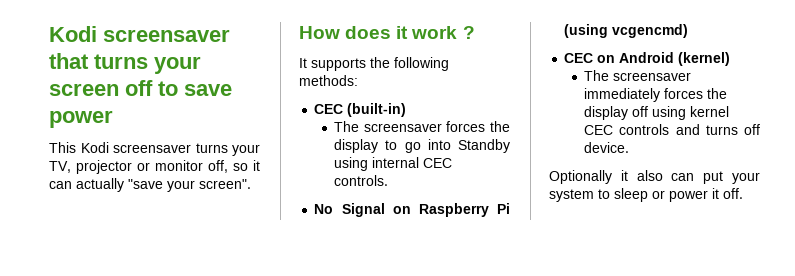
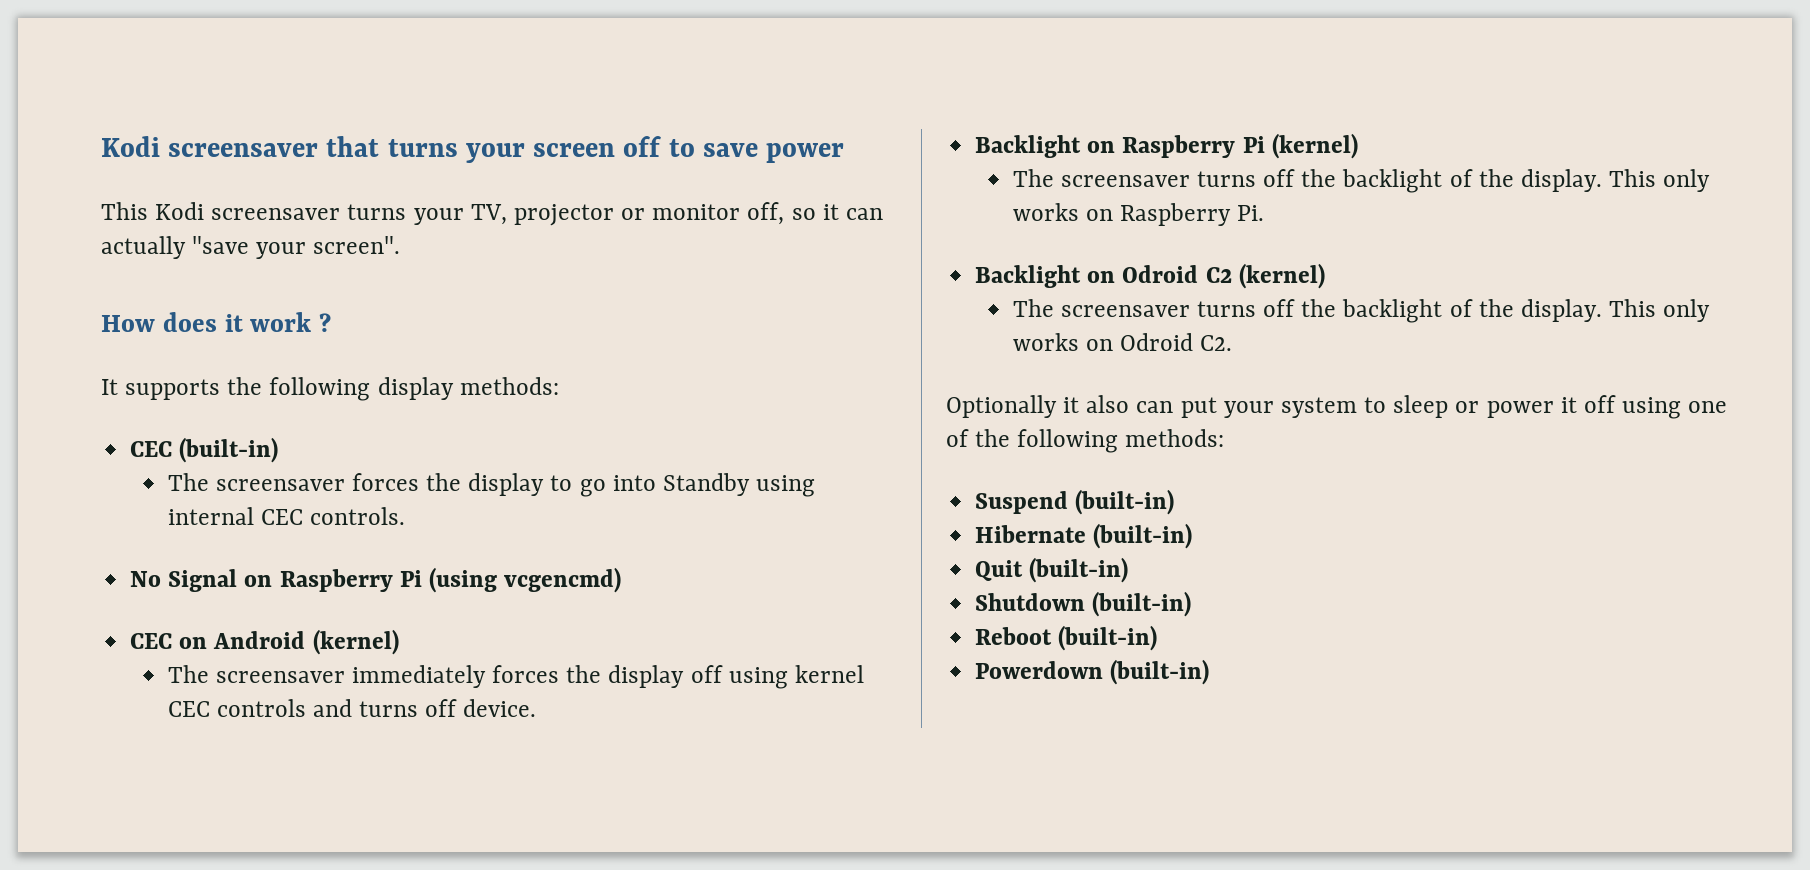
- It supports the following methods:
+ It supports the following display methods:
+ Backlight on Raspberry Pi (kernel)
+ The screensaver turns off the backlight of the display. This only works on Raspberry Pi.
+ Backlight on Odroid C2 (kernel)
+ The screensaver turns off the backlight of the display. This only works on Odroid C2.
- Optionally it also can put your system to sleep or power it off.
+ Optionally it also can put your system to sleep or power it off using one of the following methods:
+ Suspend (built-in)
+ Hibernate (built-in)
+ Quit (built-in)
+ Shutdown (built-in)
+ Reboot (built-in)
+ Powerdown (built-in)

